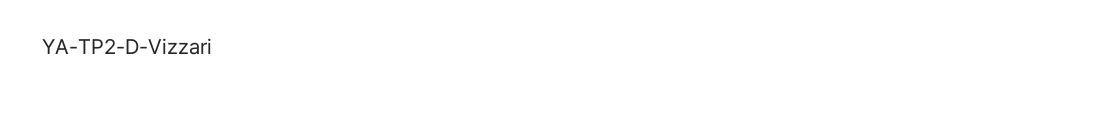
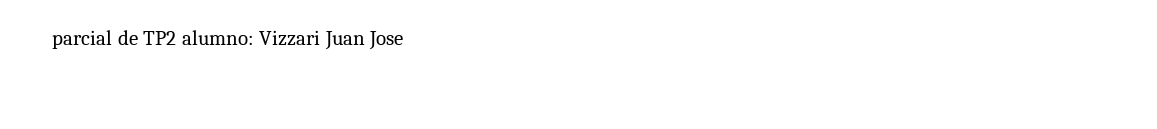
- YA-TP2-D-Vizzari
+ parcial de TP2 alumno: Vizzari Juan Jose

